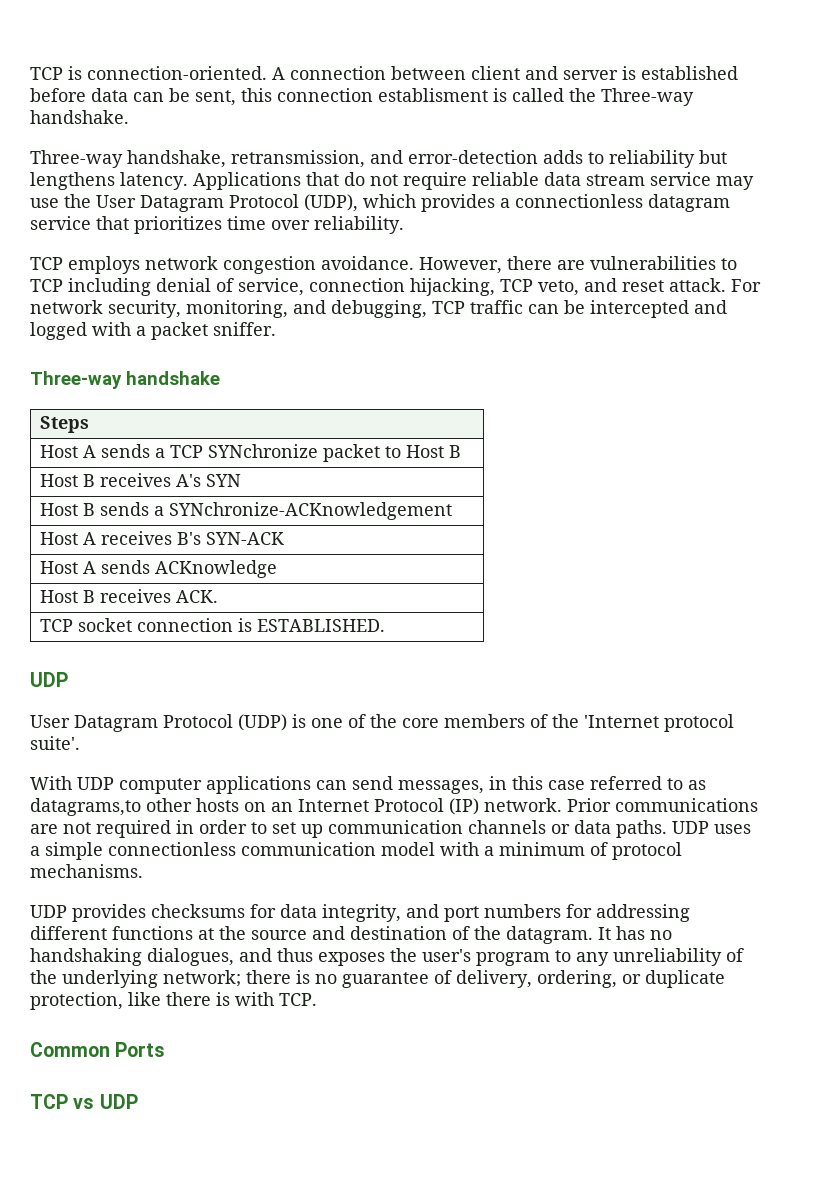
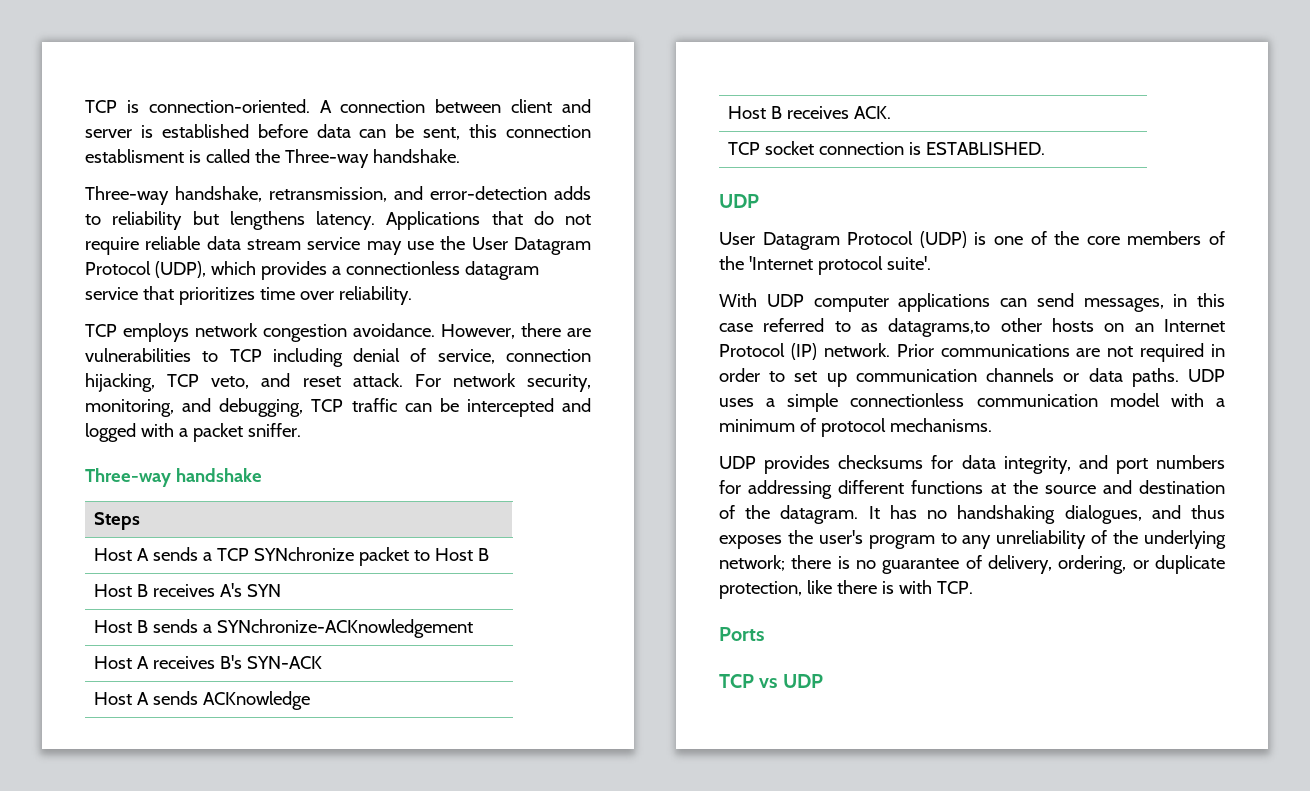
- Common Ports
+ Ports

